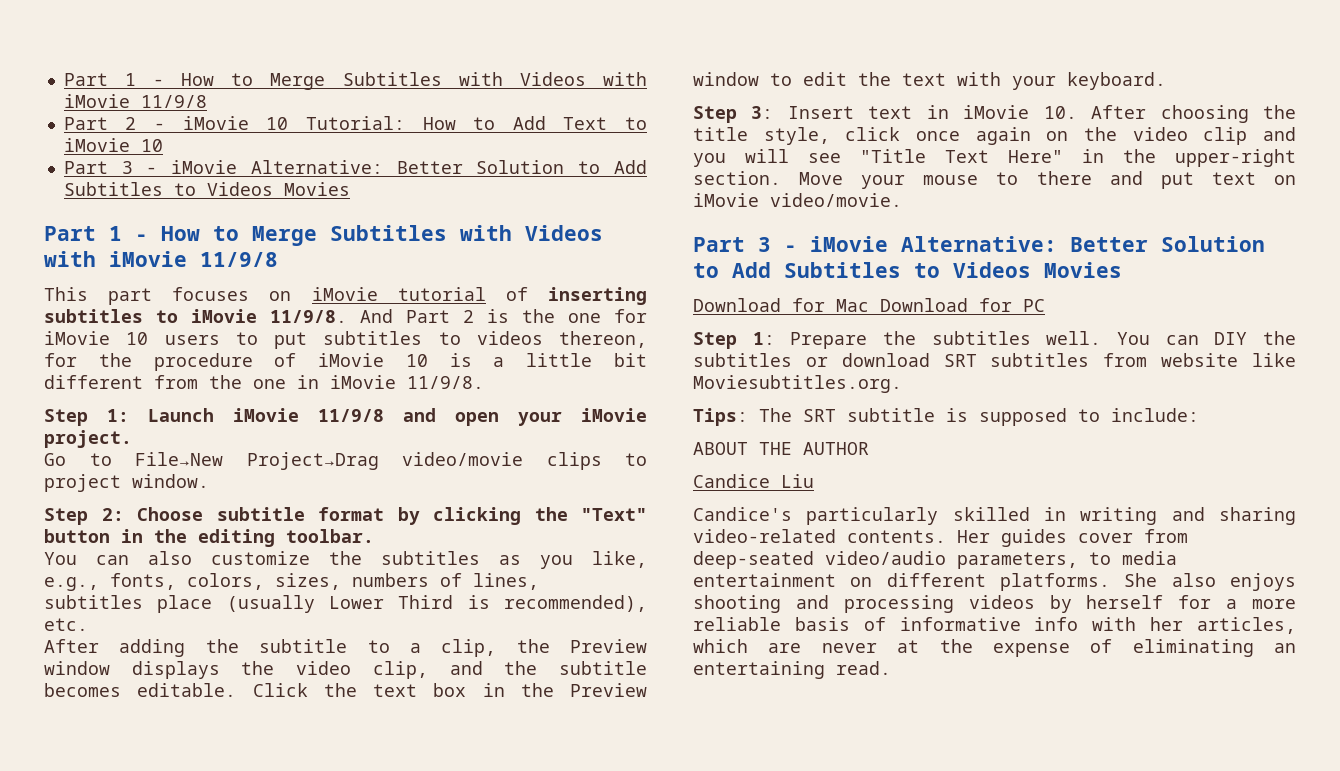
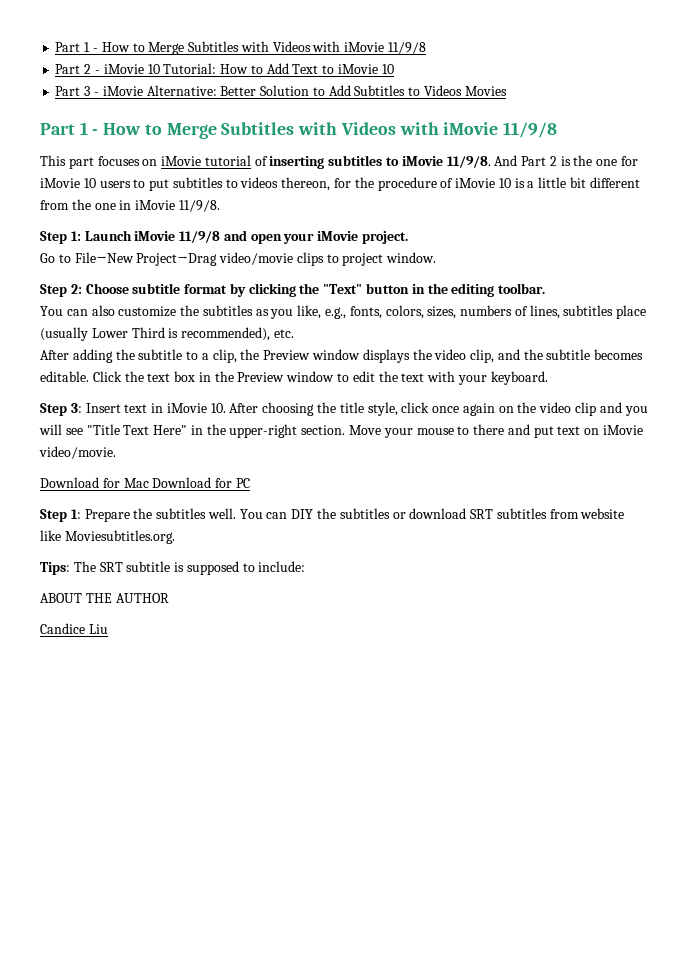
  Move your mouse to there and put text on iMovie video/movie.
- Part 3 - iMovie Alternative: Better Solution to Add Subtitles to Videos Movies
- Candice's particularly skilled in writing and sharing video-related contents. Her guides cover from deep-seated video/audio parameters, to media entertainment on different platforms. She also enjoys shooting and processing videos by herself for a more reliable basis of informative info with her articles, which are never at the expense of eliminating an entertaining read.

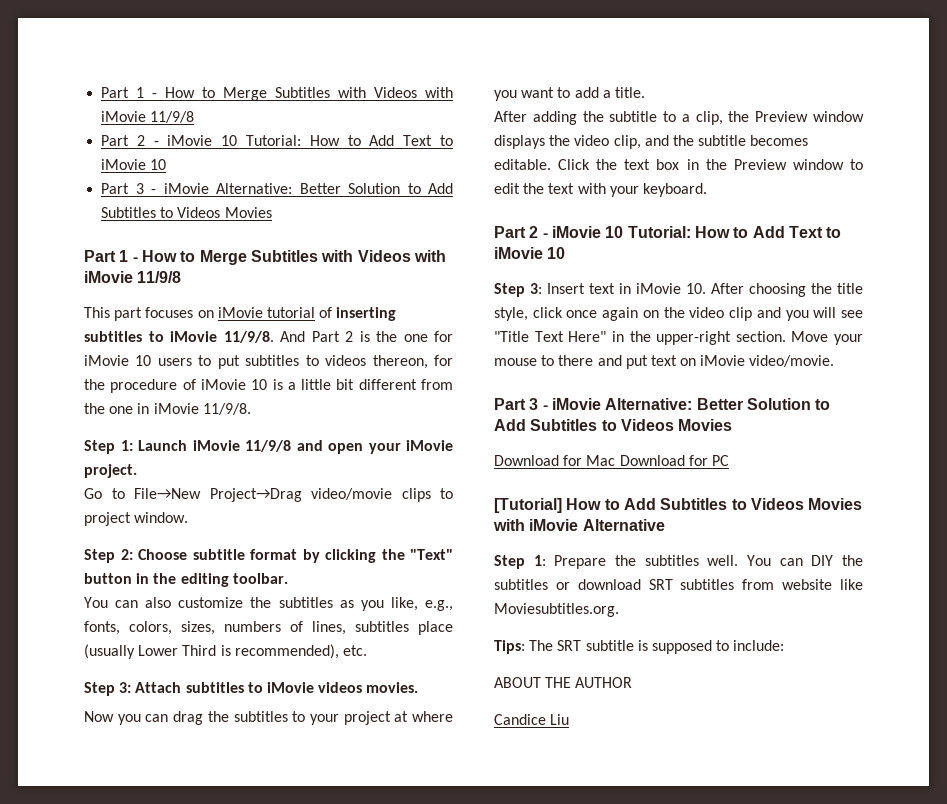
+ Step 3: Attach subtitles to iMovie videos movies.
+ Now you can drag the subtitles to your project at where you want to add a title.
  Click the text box in the Preview window to edit the text with your keyboard.
+ Part 2 - iMovie 10 Tutorial: How to Add Text to iMovie 10
  Move your mouse to there and put text on iMovie video/movie.
+ Part 3 - iMovie Alternative: Better Solution to Add Subtitles to Videos Movies
+ [Tutorial] How to Add Subtitles to Videos Movies with iMovie Alternative

